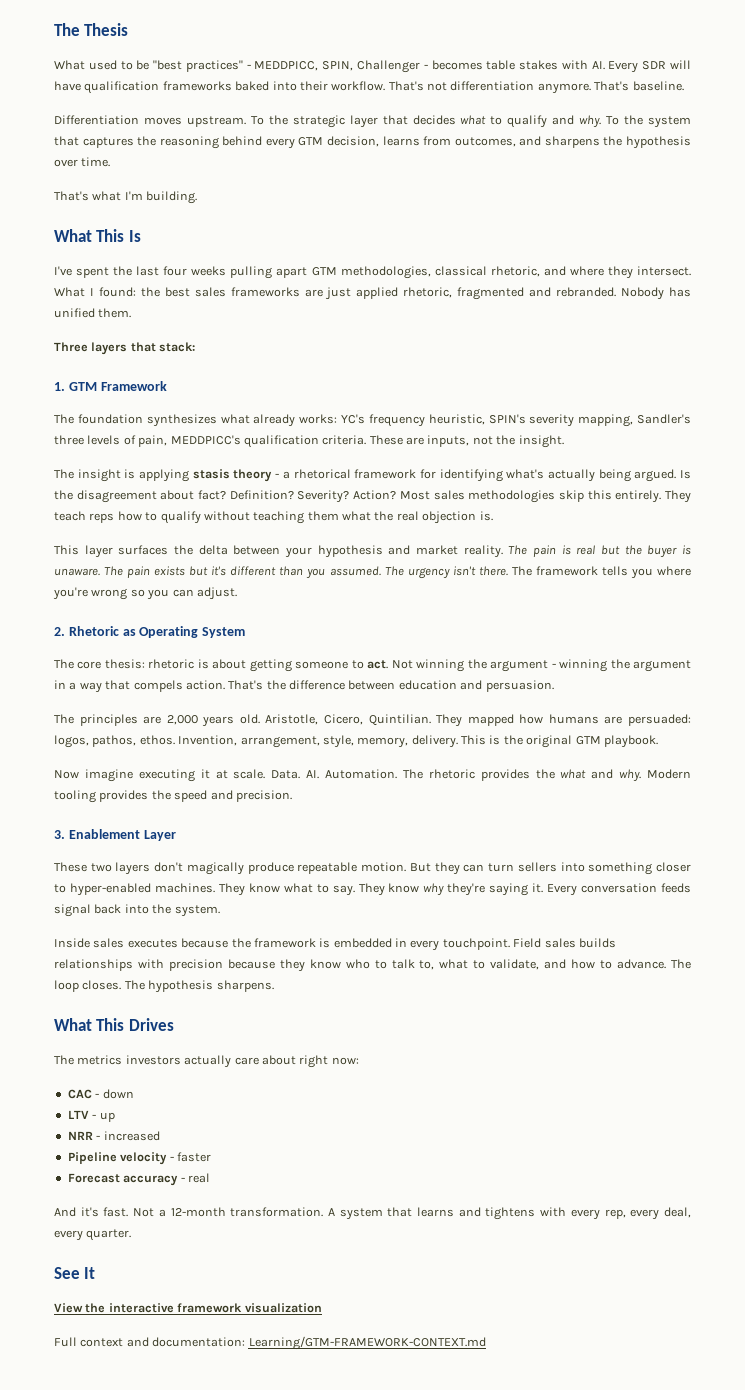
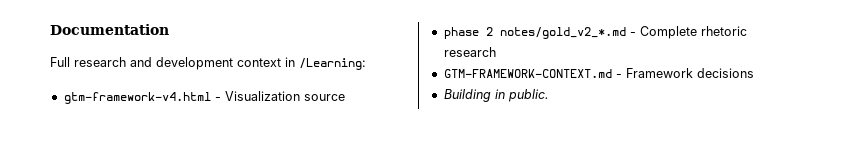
- The Thesis
- What used to be "best practices" - MEDDPICC, SPIN, Challenger - becomes table stakes with AI. Every SDR will have qualification frameworks baked into their workflow. That's not differentiation anymore. That's baseline.
- Differentiation moves upstream. To the strategic layer that decides what to qualify and why. To the system that captures the reasoning behind every GTM decision, learns from outcomes, and sharpens the hypothesis over time.
- That's what I'm building.
- What This Is
- I've spent the last four weeks pulling apart GTM methodologies, classical rhetoric, and where they intersect. What I found: the best sales frameworks are just applied rhetoric, fragmented and rebranded. Nobody has unified them.
- Three layers that stack:
- 1. GTM Framework
- The foundation synthesizes what already works: YC's frequency heuristic, SPIN's severity mapping, Sandler's three levels of pain, MEDDPICC's qualification criteria. These are inputs, not the insight.
- The insight is applying stasis theory - a rhetorical framework for identifying what's actually being argued. Is the disagreement about fact? Definition? Severity? Action? Most sales methodologies skip this entirely. They teach reps how to qualify without teaching them what the real objection is.
- This layer surfaces the delta between your hypothesis and market reality. The pain is real but the buyer is unaware. The pain exists but it's different than you assumed. The urgency isn't there. The framework tells you where you're wrong so you can adjust.
- 2. Rhetoric as Operating System
- The core thesis: rhetoric is about getting someone to act. Not winning the argument - winning the argument in a way that compels action. That's the difference between education and persuasion.
- The principles are 2,000 years old. Aristotle, Cicero, Quintilian. They mapped how humans are persuaded: logos, pathos, ethos. Invention, arrangement, style, memory, delivery. This is the original GTM playbook.
- Now imagine executing it at scale. Data. AI. Automation. The rhetoric provides the what and why. Modern tooling provides the speed and precision.
- 3. Enablement Layer
- These two layers don't magically produce repeatable motion. But they can turn sellers into something closer to hyper-enabled machines. They know what to say. They know why they're saying it. Every conversation feeds signal back into the system.
- Inside sales executes because the framework is embedded in every touchpoint. Field sales builds relationships with precision because they know who to talk to, what to validate, and how to advance. The loop closes. The hypothesis sharpens.
- What This Drives
- The metrics investors actually care about right now:
- CAC - down
- LTV - up
- NRR - increased
- Pipeline velocity - faster
- Forecast accuracy - real
- And it's fast. Not a 12-month transformation. A system that learns and tightens with every rep, every deal, every quarter.
- See It
- View the interactive framework visualization
- Full context and documentation: Learning/GTM-FRAMEWORK-CONTEXT.md
+ Documentation
+ Full research and development context in /Learning:
+ gtm-framework-v4.html - Visualization source
+ phase 2 notes/gold_v2_*.md - Complete rhetoric research
+ GTM-FRAMEWORK-CONTEXT.md - Framework decisions
+ Building in public.

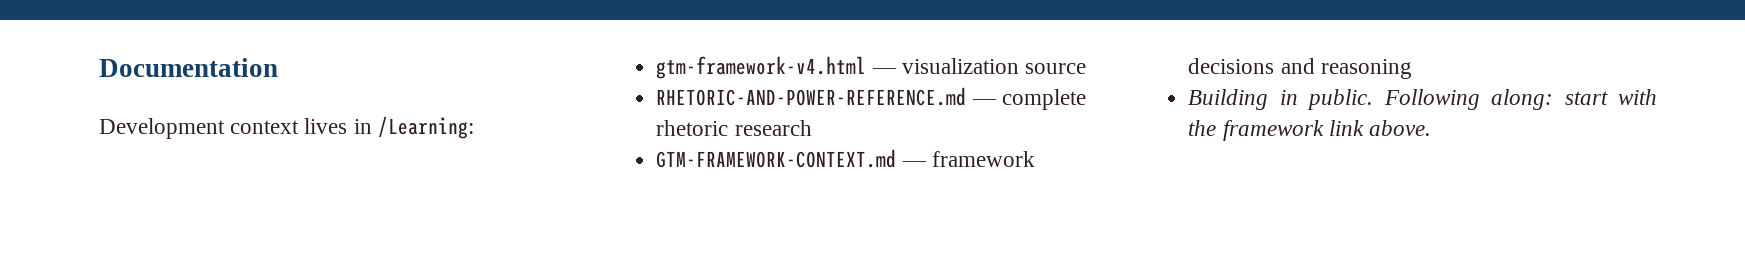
- Full research and development context in /Learning:
+ Development context lives in /Learning:
- gtm-framework-v4.html - Visualization source
+ gtm-framework-v4.html — visualization source
- phase 2 notes/gold_v2_*.md - Complete rhetoric research
+ RHETORIC-AND-POWER-REFERENCE.md — complete rhetoric research
- GTM-FRAMEWORK-CONTEXT.md - Framework decisions
+ GTM-FRAMEWORK-CONTEXT.md — framework decisions and reasoning
+ Following along: start with the framework link above.

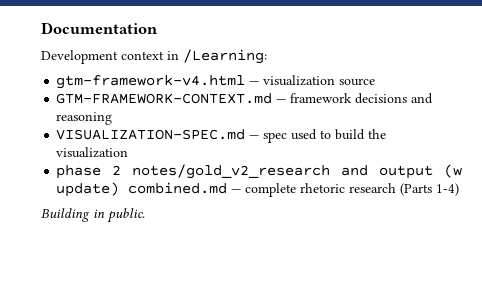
- Development context lives in /Learning:
+ Development context in /Learning:
- RHETORIC-AND-POWER-REFERENCE.md — complete rhetoric research
- Building in public. Following along: start with the framework link above.
+ VISUALIZATION-SPEC.md — spec used to build the visualization
+ phase 2 notes/gold_v2_research and output (w update) combined.md — complete rhetoric research (Parts 1-4)
+ Building in public.

